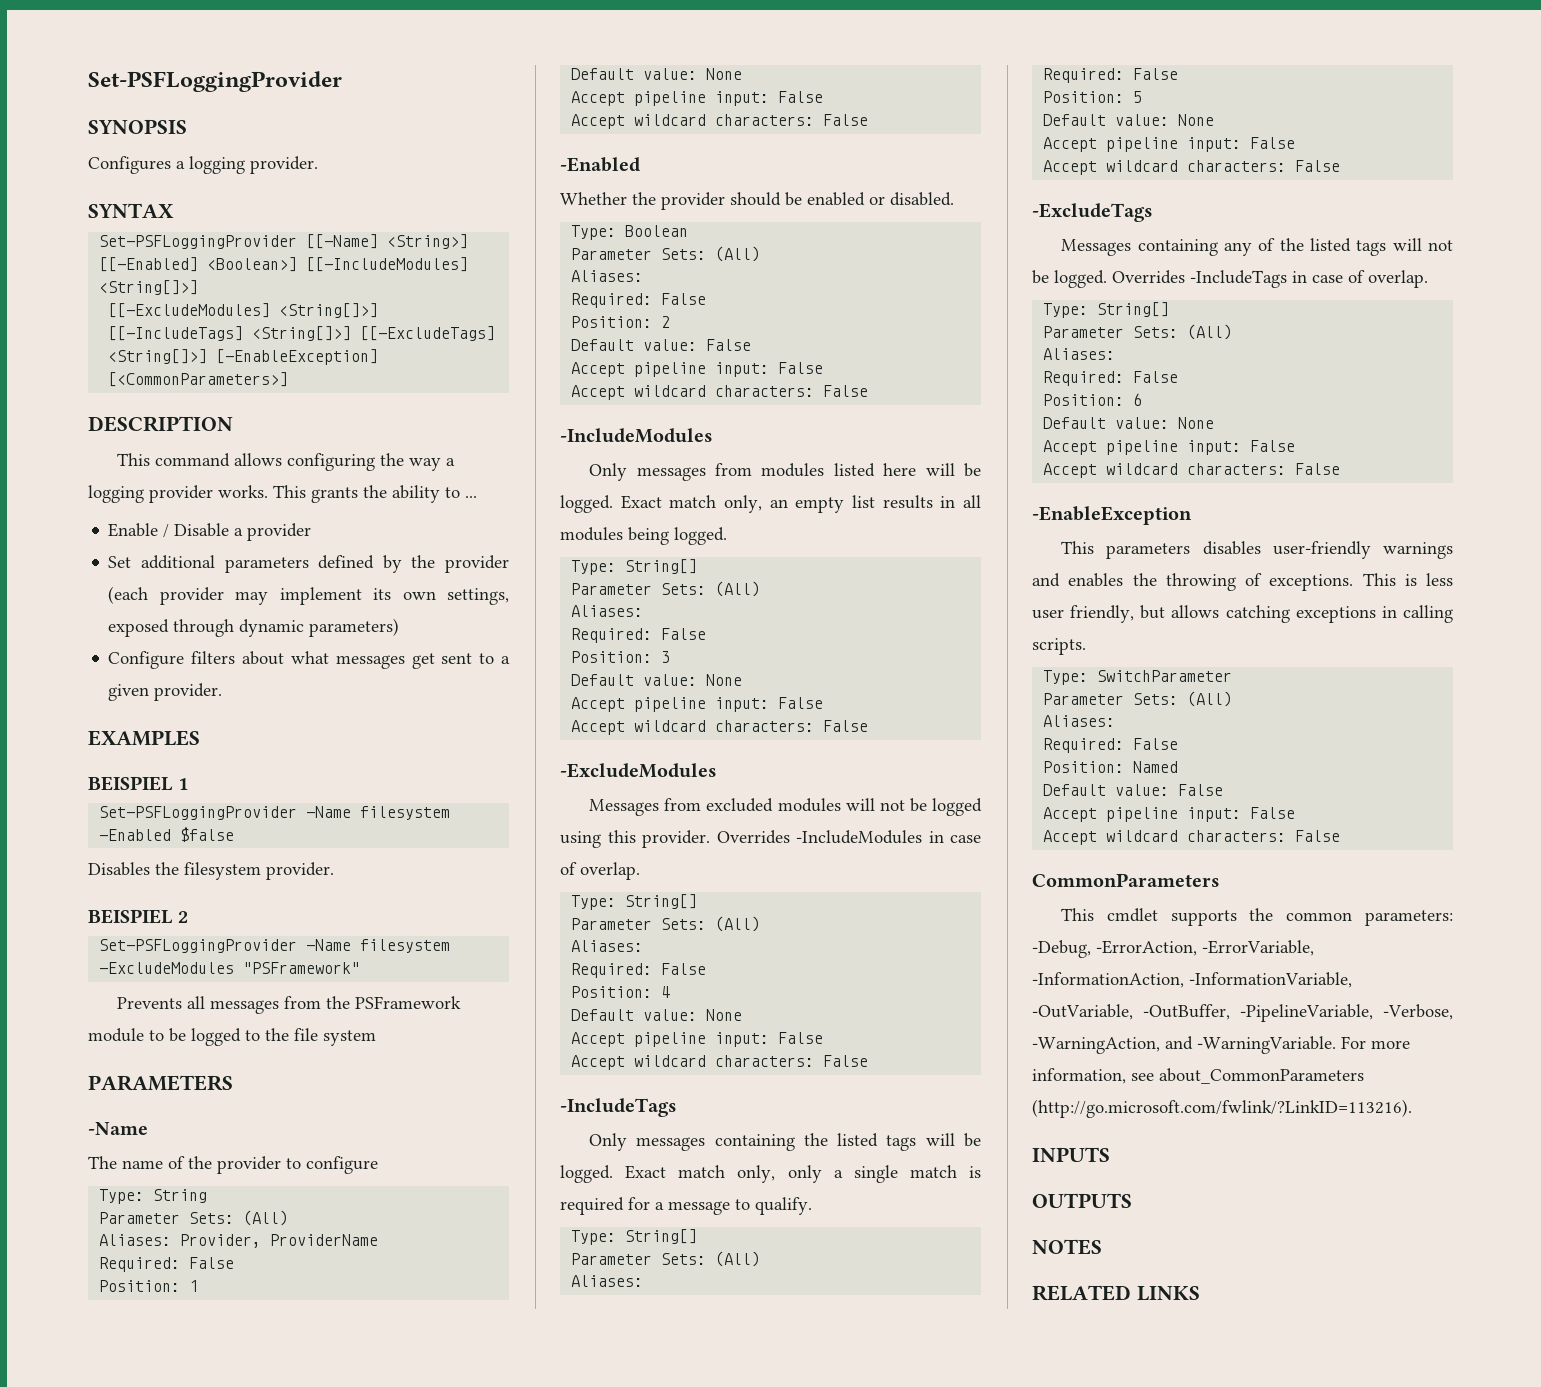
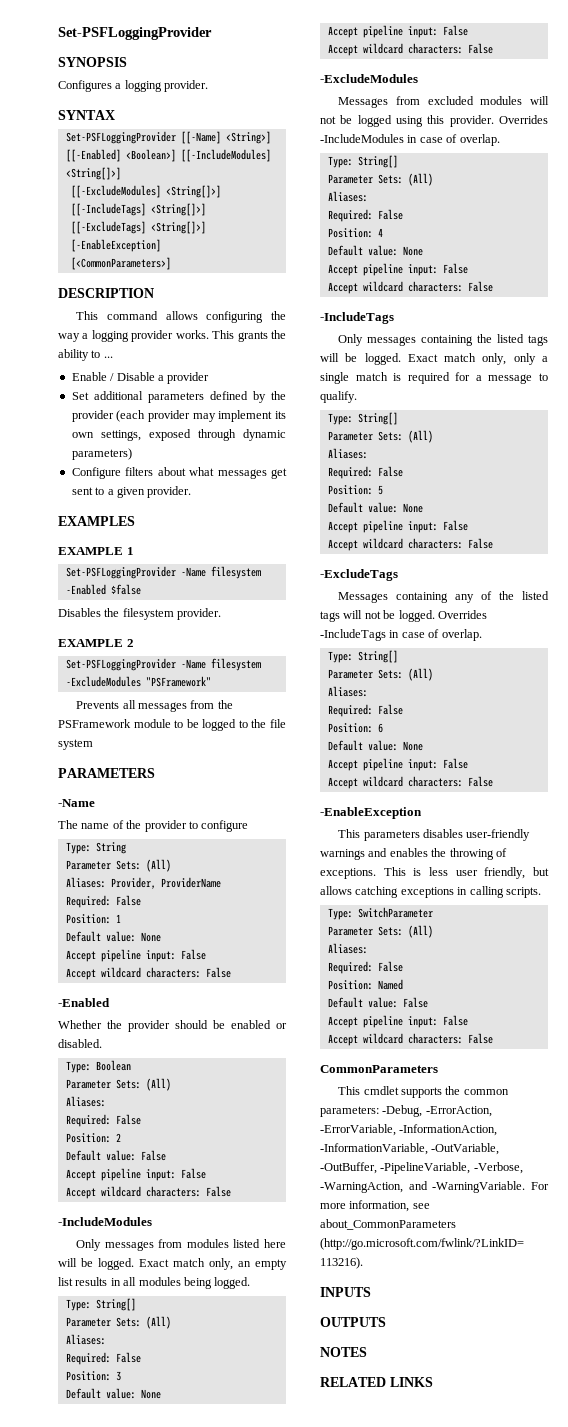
- BEISPIEL 1
+ EXAMPLE 1
- BEISPIEL 2
+ EXAMPLE 2

